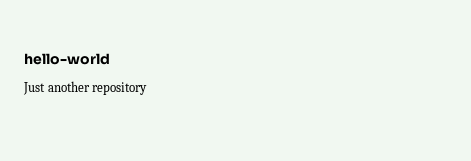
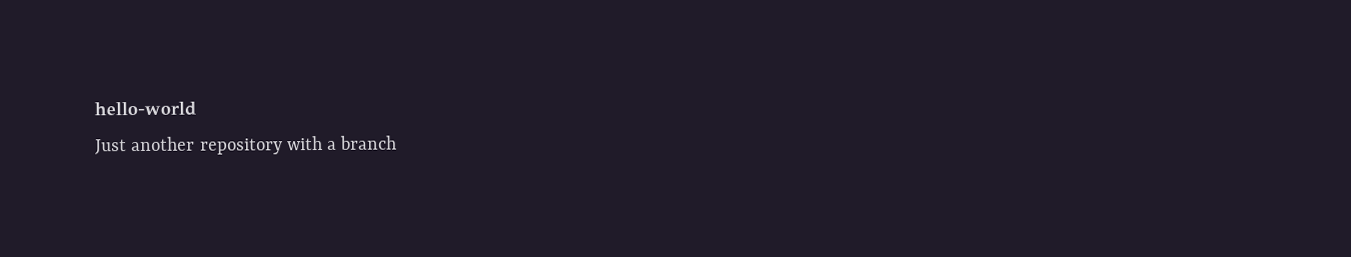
- Just another repository
+ Just another repository with a branch

